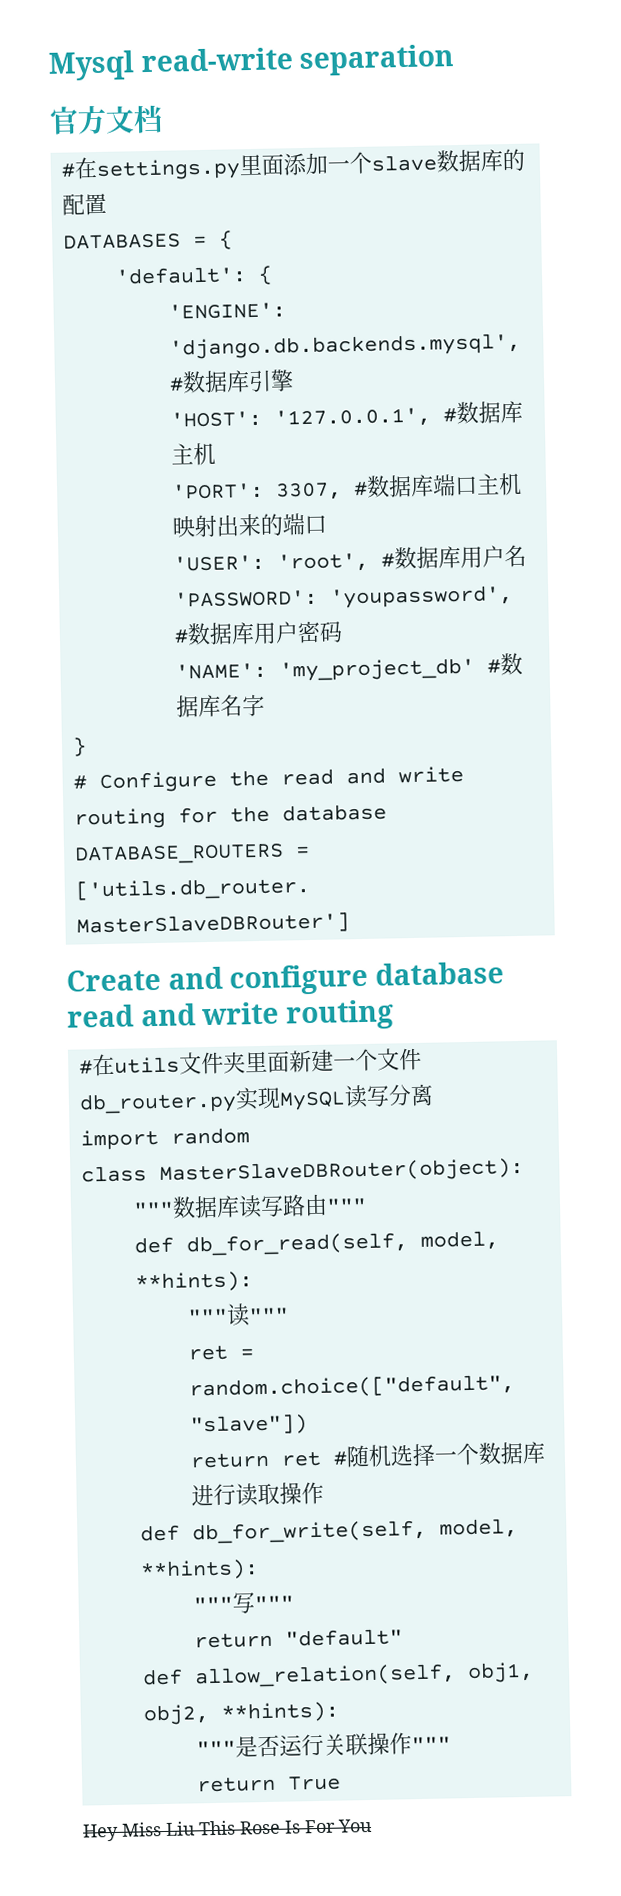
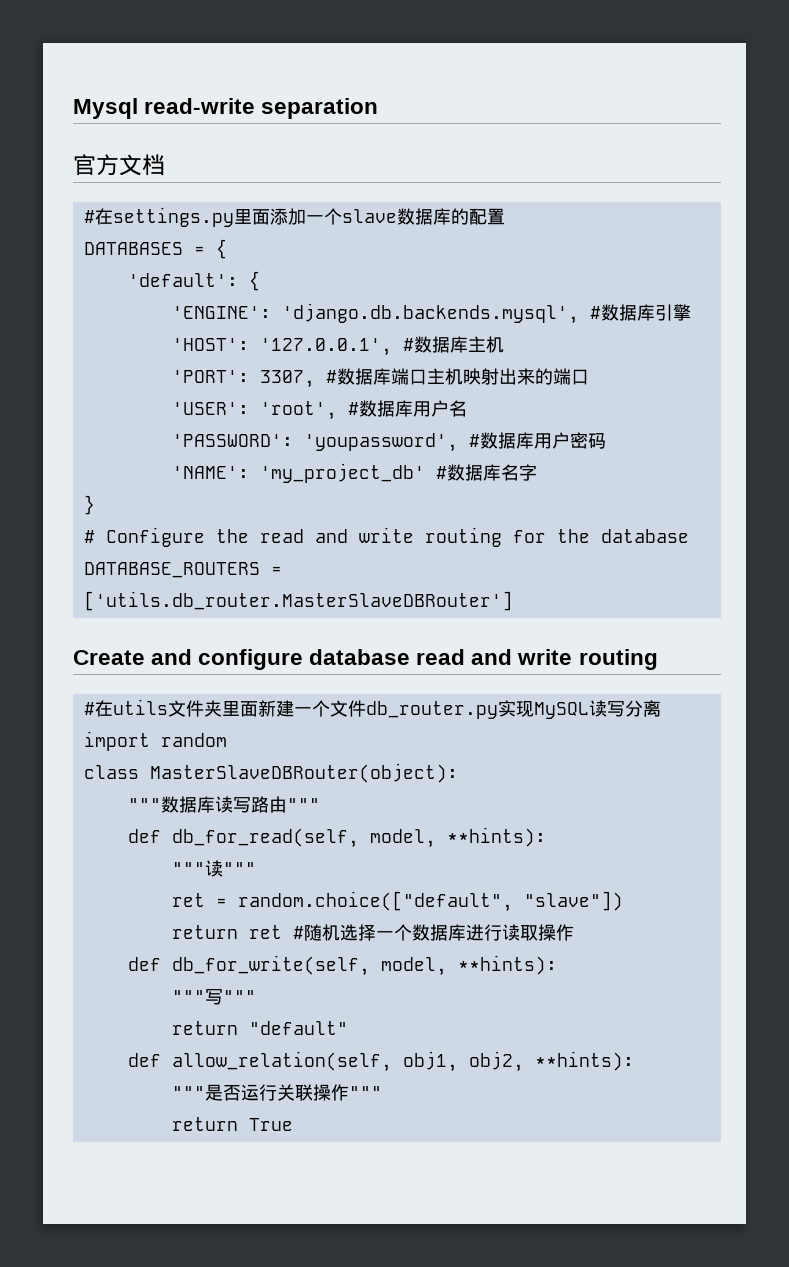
- Hey Miss Liu This Rose Is For You

